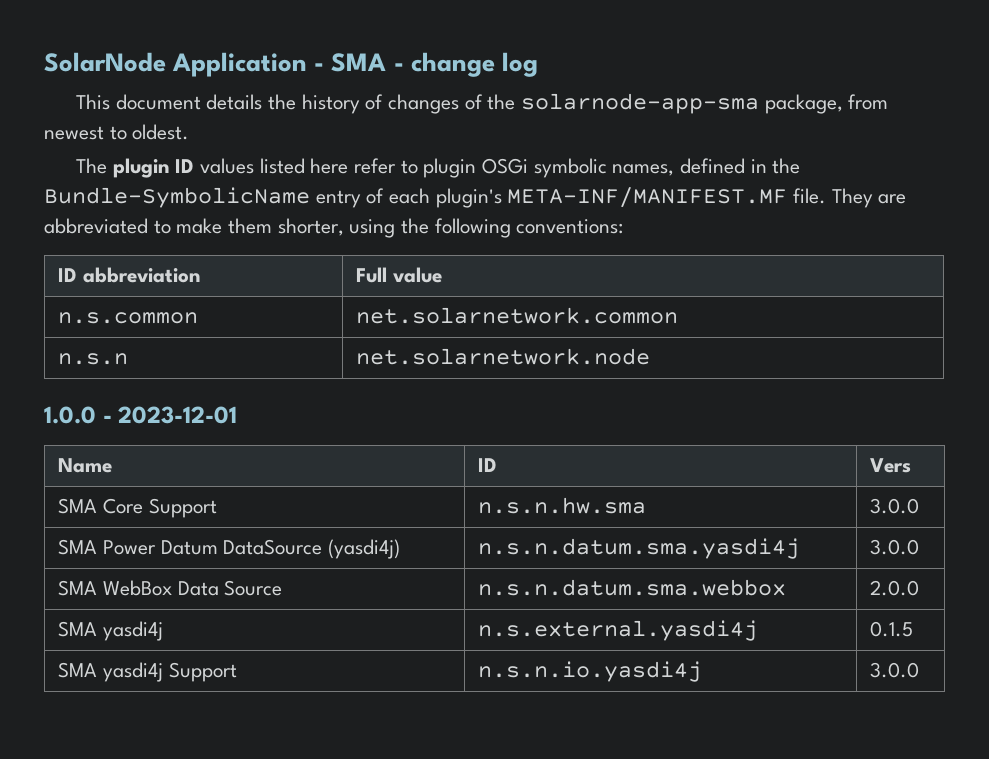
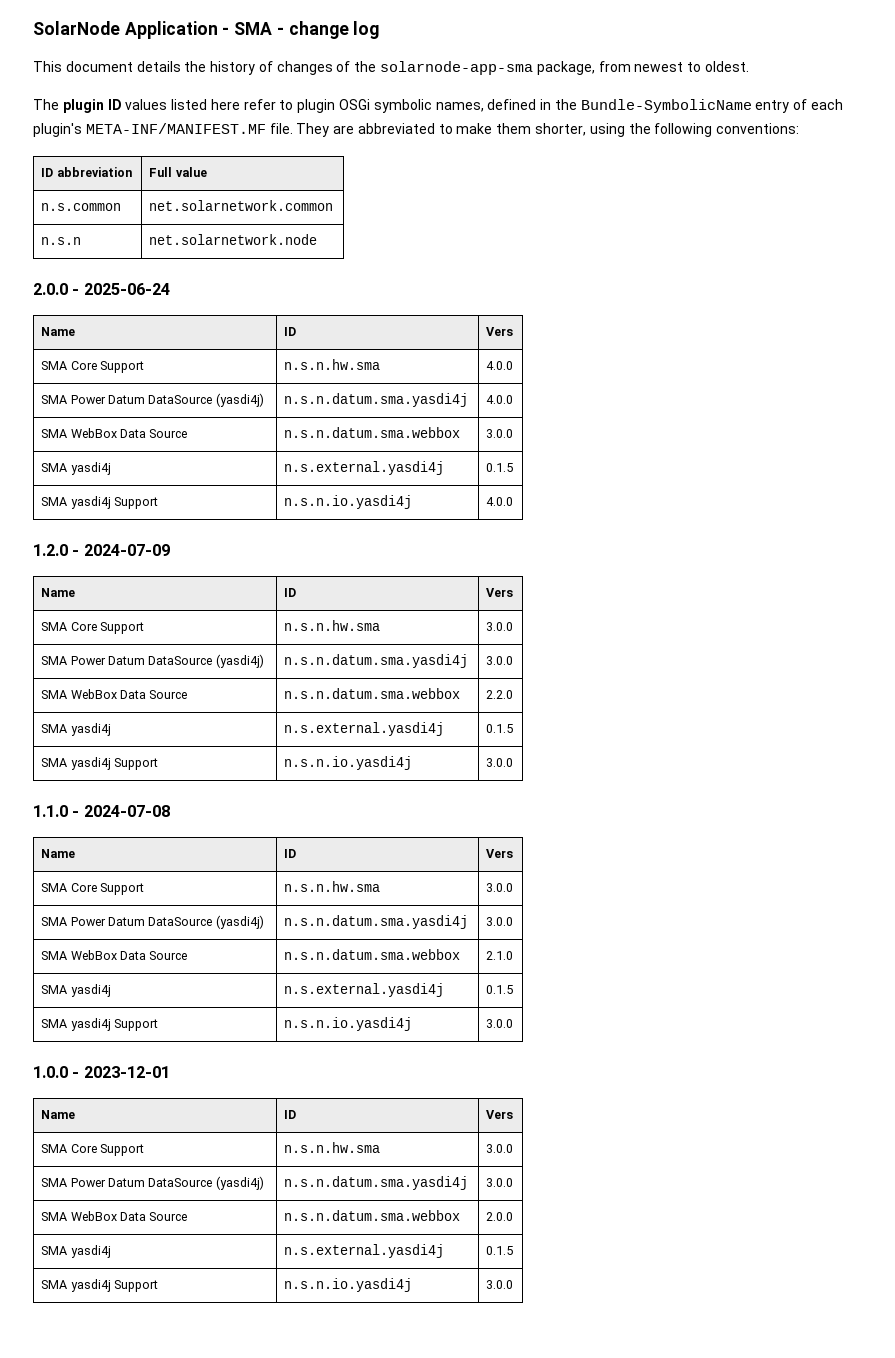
+ 2.0.0 - 2025-06-24
+ Name | ID | Vers
+ SMA Core Support | n.s.n.hw.sma | 4.0.0
+ SMA Power Datum DataSource (yasdi4j) | n.s.n.datum.sma.yasdi4j | 4.0.0
+ SMA WebBox Data Source | n.s.n.datum.sma.webbox | 3.0.0
+ SMA yasdi4j | n.s.external.yasdi4j | 0.1.5
+ SMA yasdi4j Support | n.s.n.io.yasdi4j | 4.0.0
+ 1.2.0 - 2024-07-09
+ Name | ID | Vers
+ SMA Core Support | n.s.n.hw.sma | 3.0.0
+ SMA Power Datum DataSource (yasdi4j) | n.s.n.datum.sma.yasdi4j | 3.0.0
+ SMA WebBox Data Source | n.s.n.datum.sma.webbox | 2.2.0
+ SMA yasdi4j | n.s.external.yasdi4j | 0.1.5
+ SMA yasdi4j Support | n.s.n.io.yasdi4j | 3.0.0
+ 1.1.0 - 2024-07-08
+ Name | ID | Vers
+ SMA Core Support | n.s.n.hw.sma | 3.0.0
+ SMA Power Datum DataSource (yasdi4j) | n.s.n.datum.sma.yasdi4j | 3.0.0
+ SMA WebBox Data Source | n.s.n.datum.sma.webbox | 2.1.0
+ SMA yasdi4j | n.s.external.yasdi4j | 0.1.5
+ SMA yasdi4j Support | n.s.n.io.yasdi4j | 3.0.0

